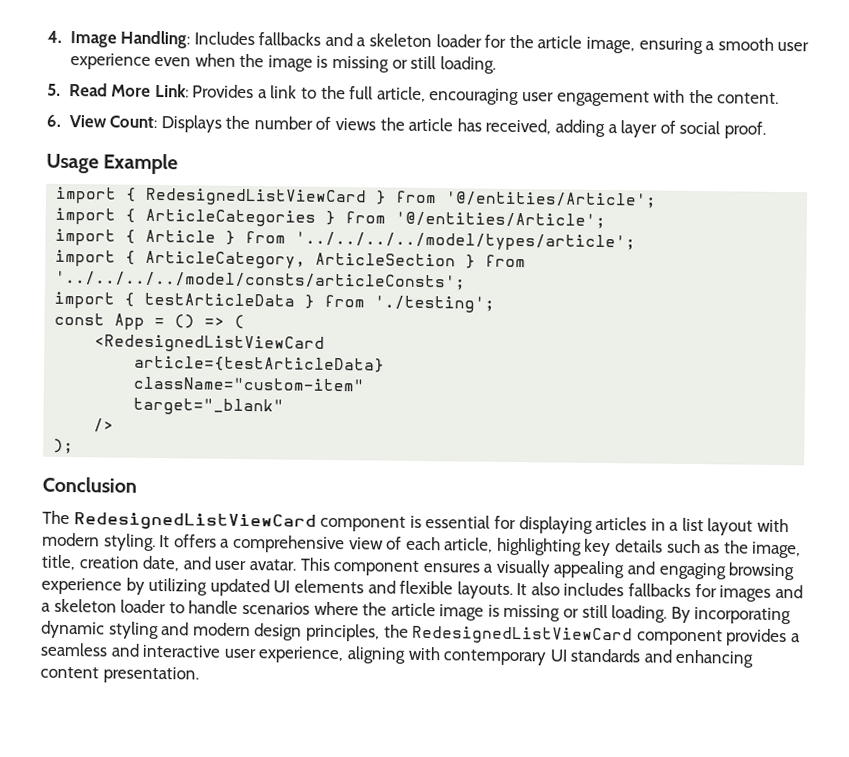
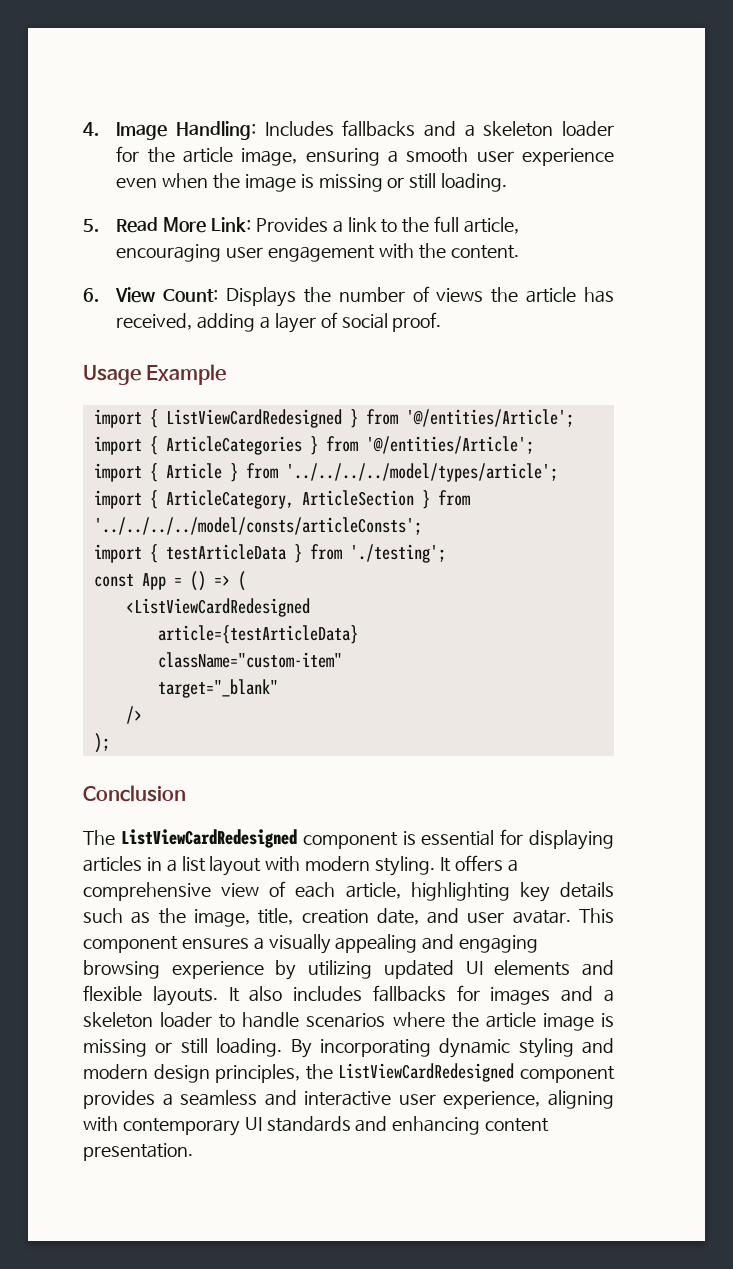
- import { RedesignedListViewCard } from '@/entities/Article';
+ import { ListViewCardRedesigned } from '@/entities/Article';
- <RedesignedListViewCard
+ <ListViewCardRedesigned
- The RedesignedListViewCard component is essential for displaying articles in a list layout with modern styling.
+ The ListViewCardRedesigned component is essential for displaying articles in a list layout with modern styling.
- By incorporating dynamic styling and modern design principles, the RedesignedListViewCard component provides a seamless and interactive user experience, aligning with contemporary UI standards and enhancing content presentation.
+ By incorporating dynamic styling and modern design principles, the ListViewCardRedesigned component provides a seamless and interactive user experience, aligning with contemporary UI standards and enhancing content presentation.

